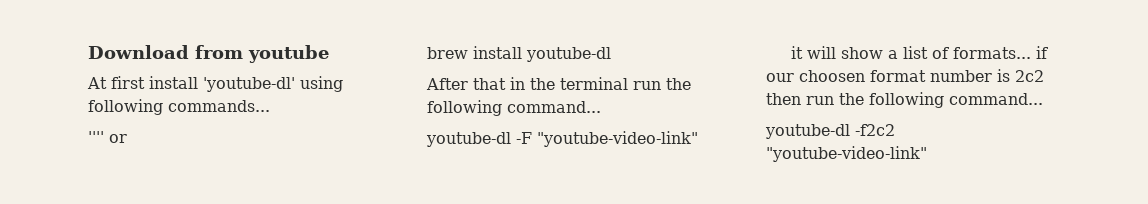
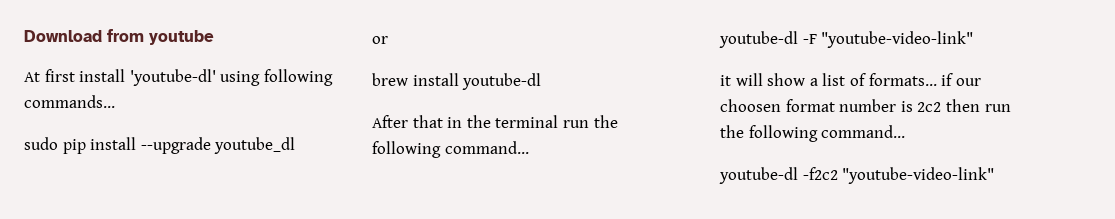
- '''' or
+ sudo pip install --upgrade youtube_dl
+ or

